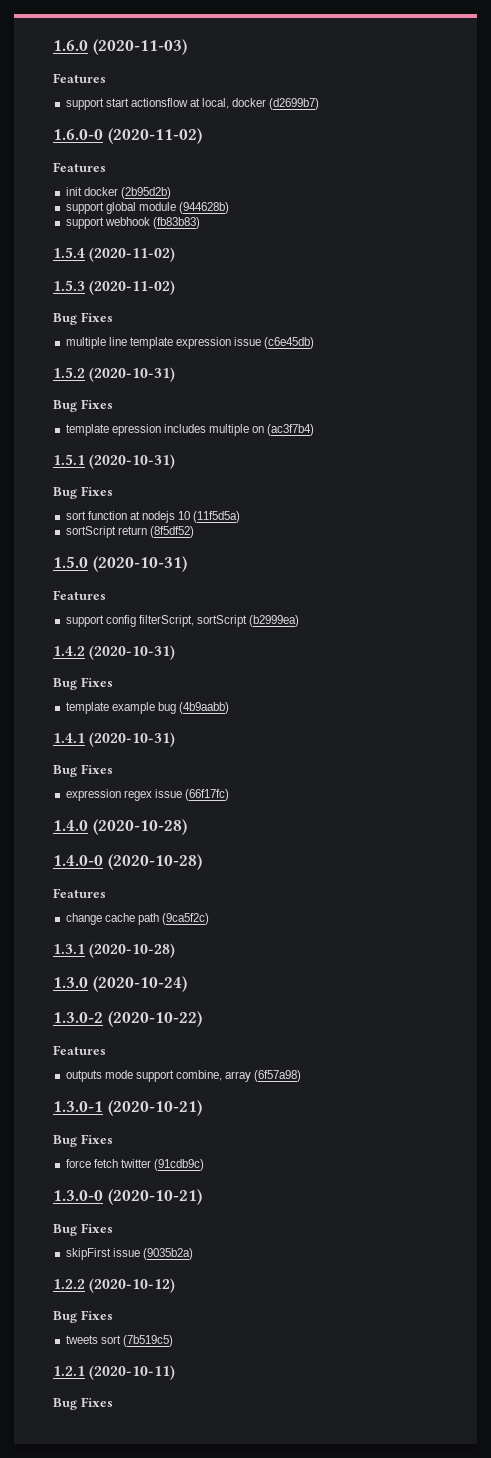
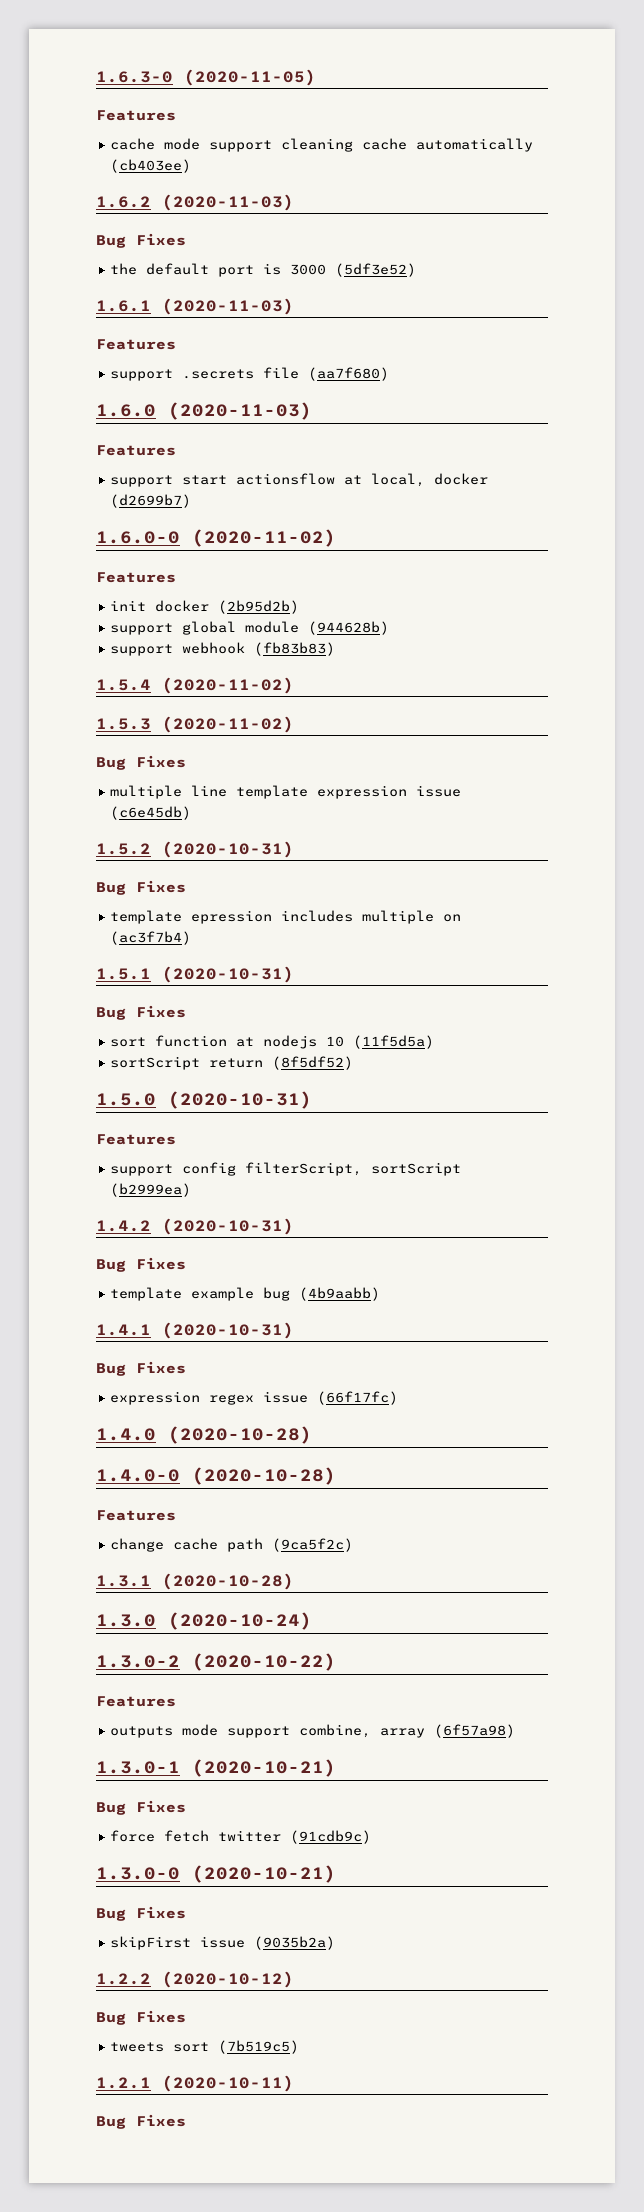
+ 1.6.3-0 (2020-11-05)
+ Features
+ cache mode support cleaning cache automatically (cb403ee)
+ 1.6.2 (2020-11-03)
+ Bug Fixes
+ the default port is 3000 (5df3e52)
+ 1.6.1 (2020-11-03)
+ Features
+ support .secrets file (aa7f680)

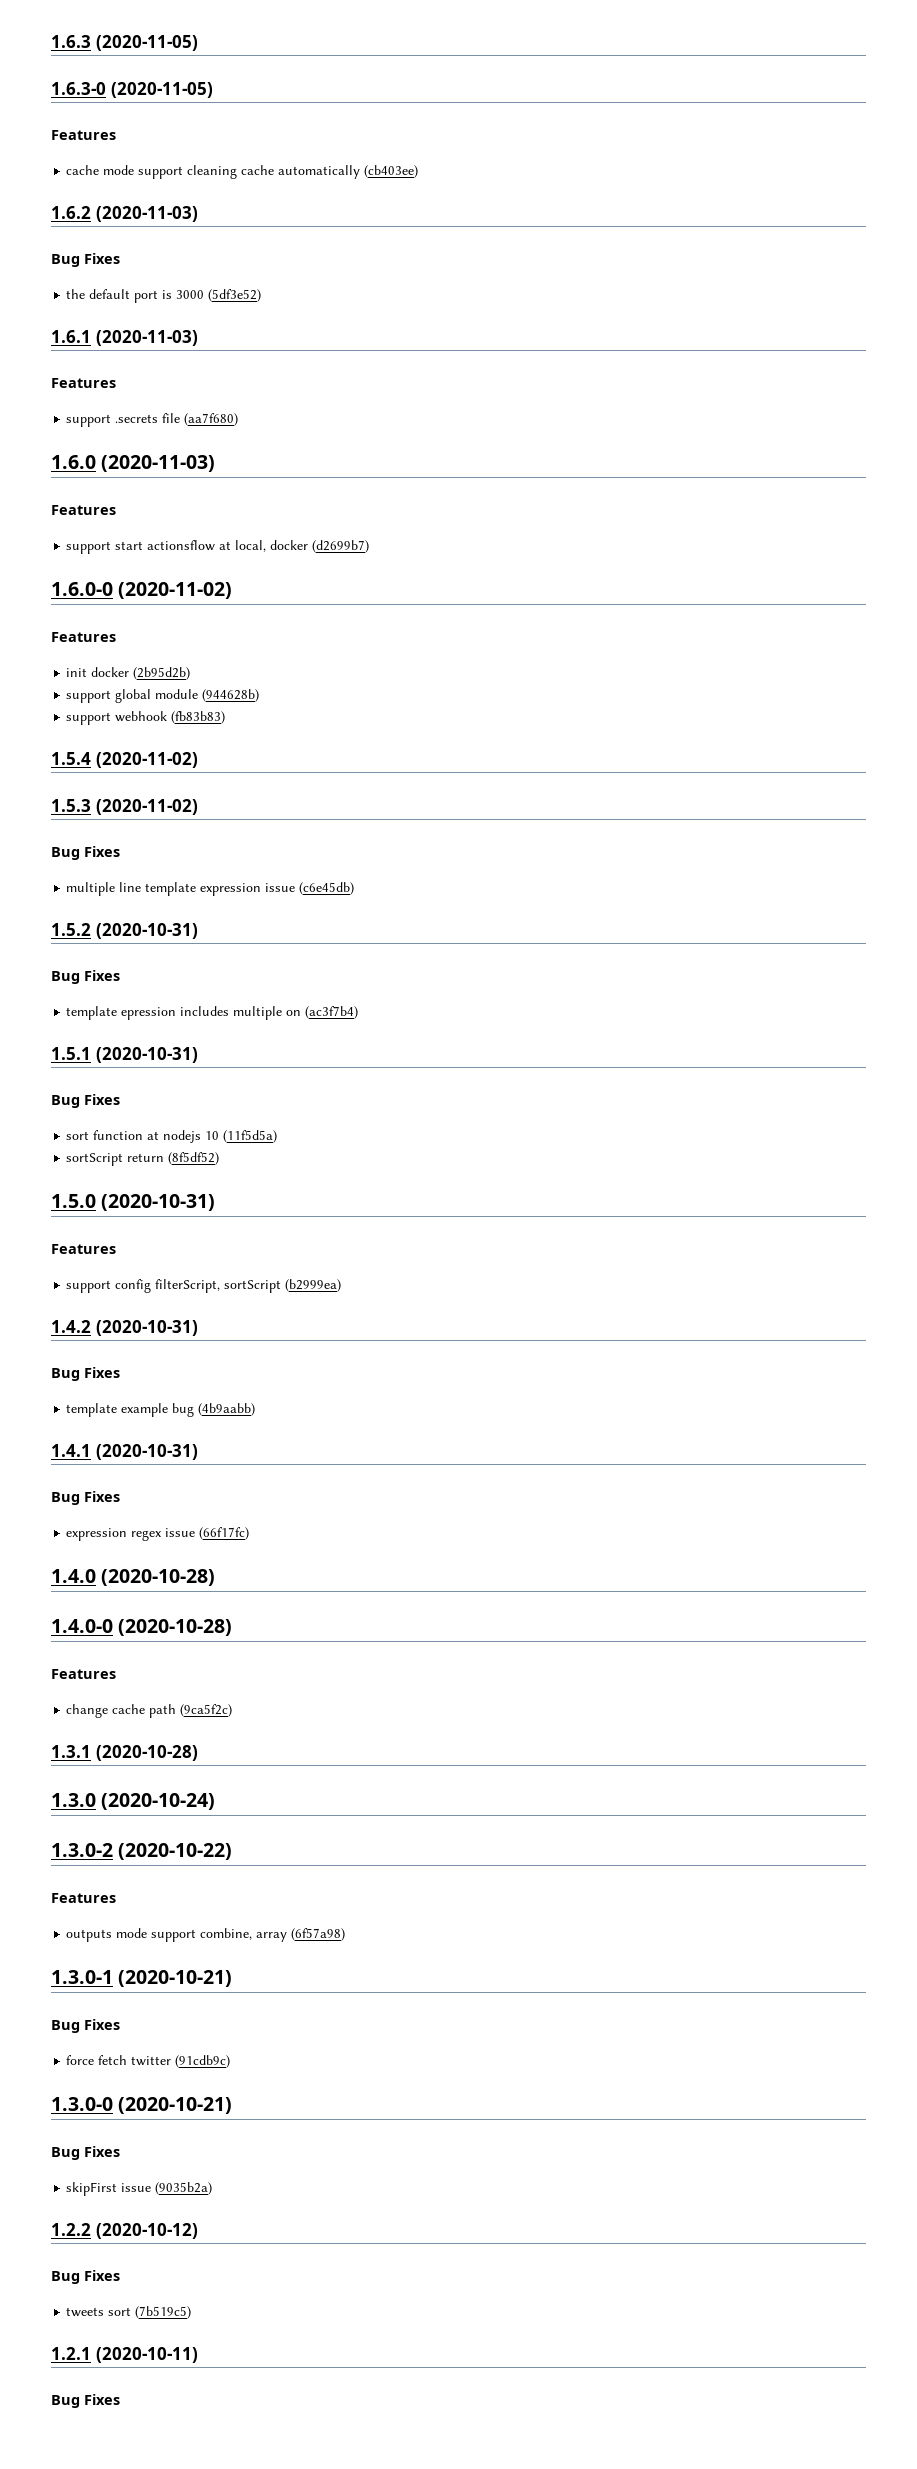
+ 1.6.3 (2020-11-05)

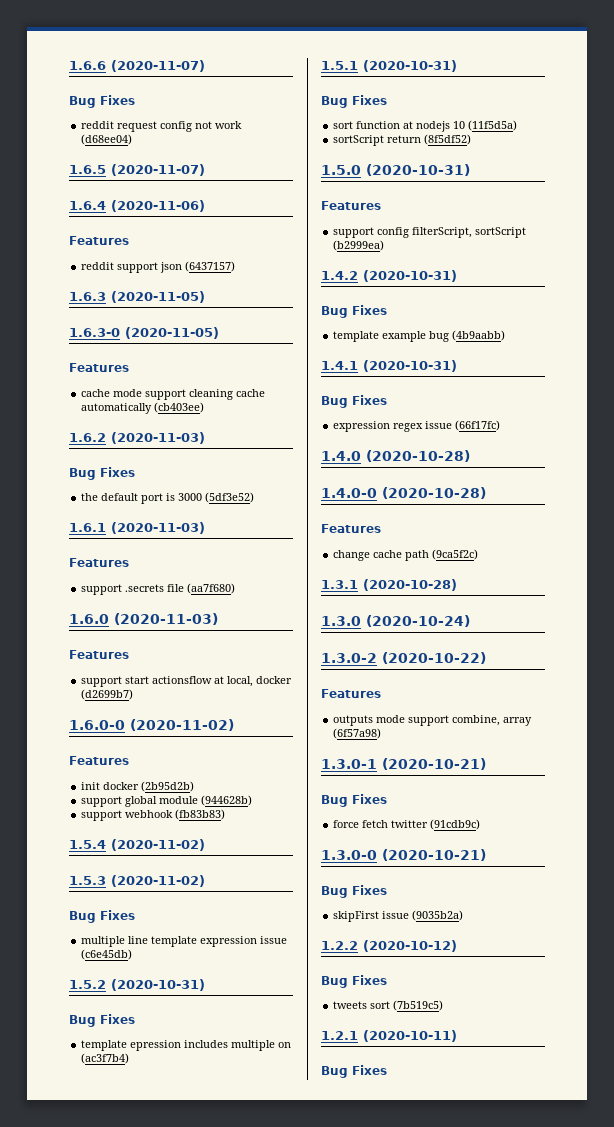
+ 1.6.6 (2020-11-07)
+ Bug Fixes
+ reddit request config not work (d68ee04)
+ 1.6.5 (2020-11-07)
+ 1.6.4 (2020-11-06)
+ Features
+ reddit support json (6437157)

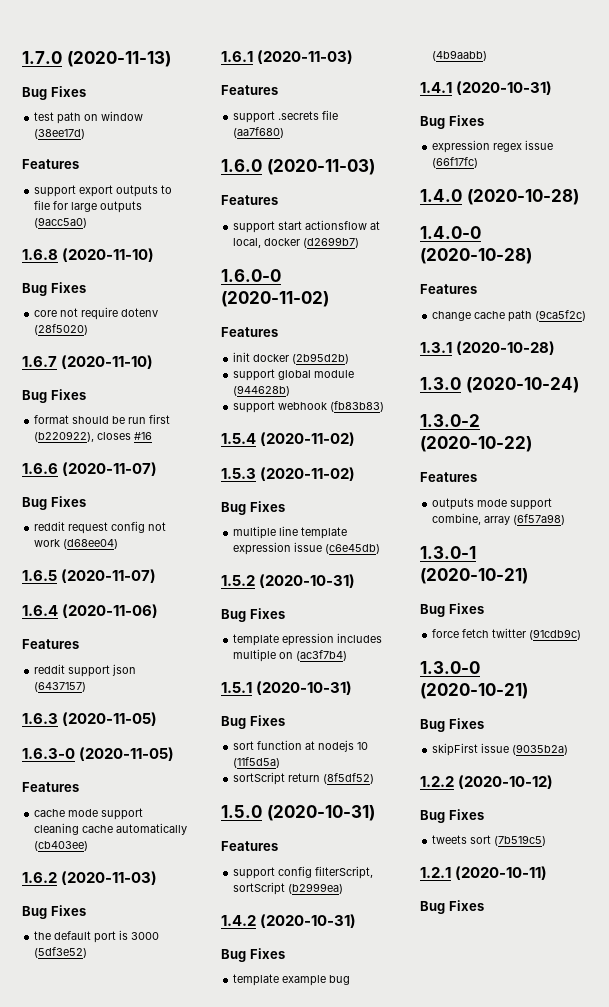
+ 1.7.0 (2020-11-13)
+ Bug Fixes
+ test path on window (38ee17d)
+ Features
+ support export outputs to file for large outputs (9acc5a0)
+ 1.6.8 (2020-11-10)
+ Bug Fixes
+ core not require dotenv (28f5020)
+ 1.6.7 (2020-11-10)
+ Bug Fixes
+ format should be run first (b220922), closes #16

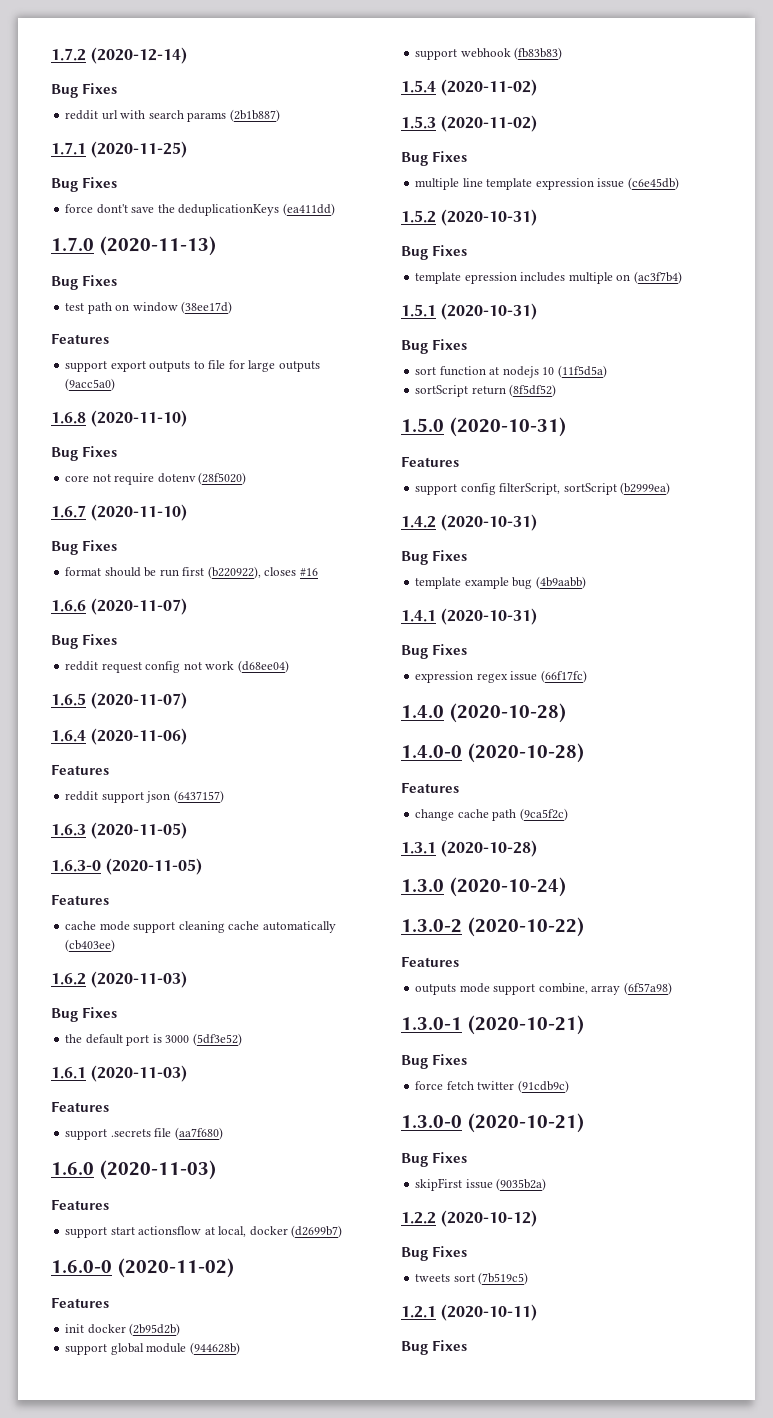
+ 1.7.2 (2020-12-14)
+ Bug Fixes
+ reddit url with search params (2b1b887)
+ 1.7.1 (2020-11-25)
+ Bug Fixes
+ force dont't save the deduplicationKeys (ea411dd)

